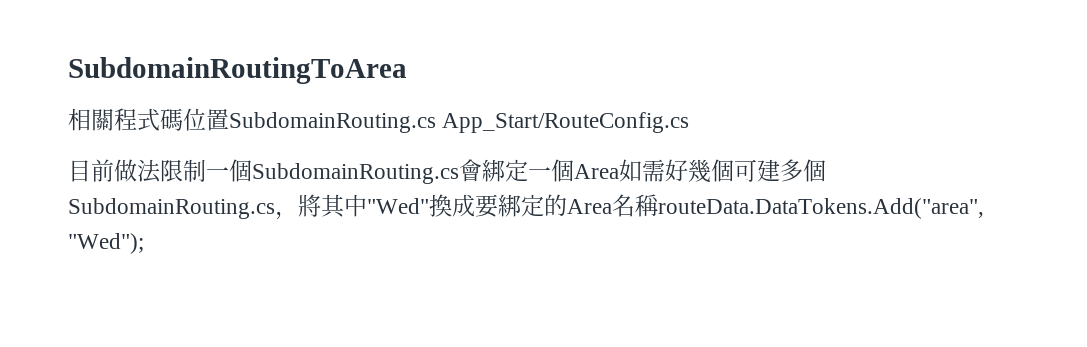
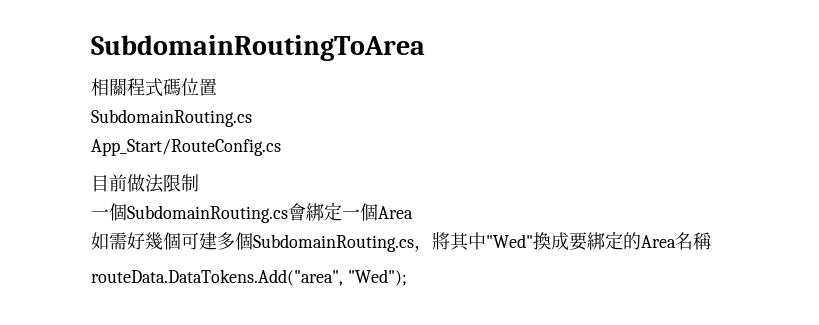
- 相關程式碼位置SubdomainRouting.cs App_Start/RouteConfig.cs
+ 相關程式碼位置
+ SubdomainRouting.cs
+ App_Start/RouteConfig.cs
- 目前做法限制一個SubdomainRouting.cs會綁定一個Area如需好幾個可建多個SubdomainRouting.cs，將其中"Wed"換成要綁定的Area名稱routeData.DataTokens.Add("area", "Wed");
+ 目前做法限制
+ 一個SubdomainRouting.cs會綁定一個Area
+ 如需好幾個可建多個SubdomainRouting.cs，將其中"Wed"換成要綁定的Area名稱
+ routeData.DataTokens.Add("area", "Wed");

